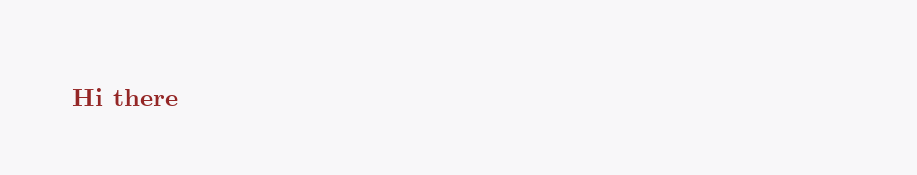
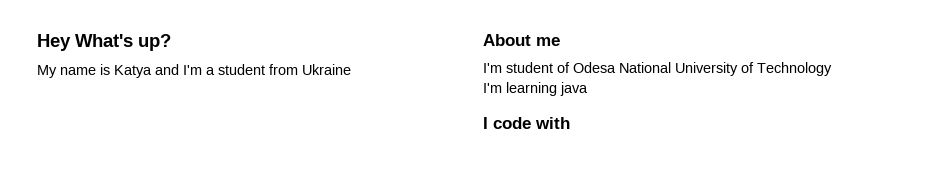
- Hi there
+ Hey What's up?
+ My name is Katya and I'm a student from Ukraine
+ About me
+ I'm student of Odesa National University of Technology
+ I'm learning java
+ I code with

